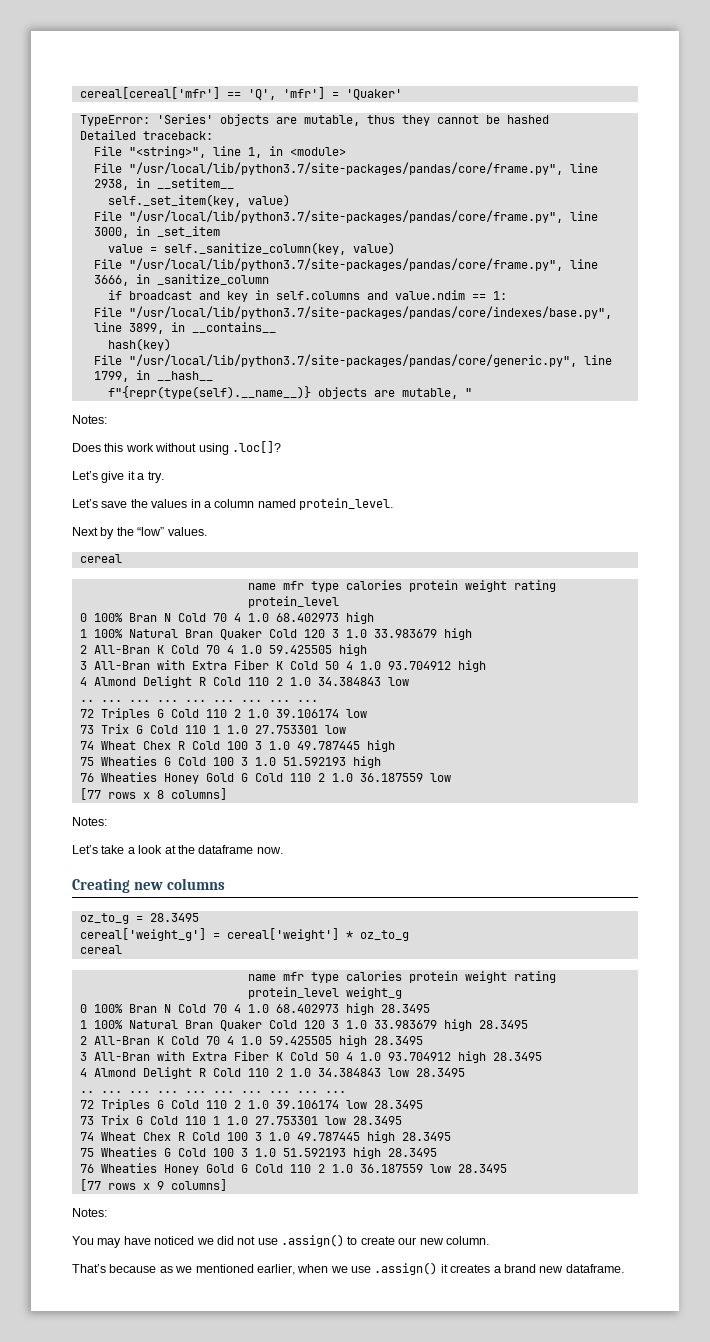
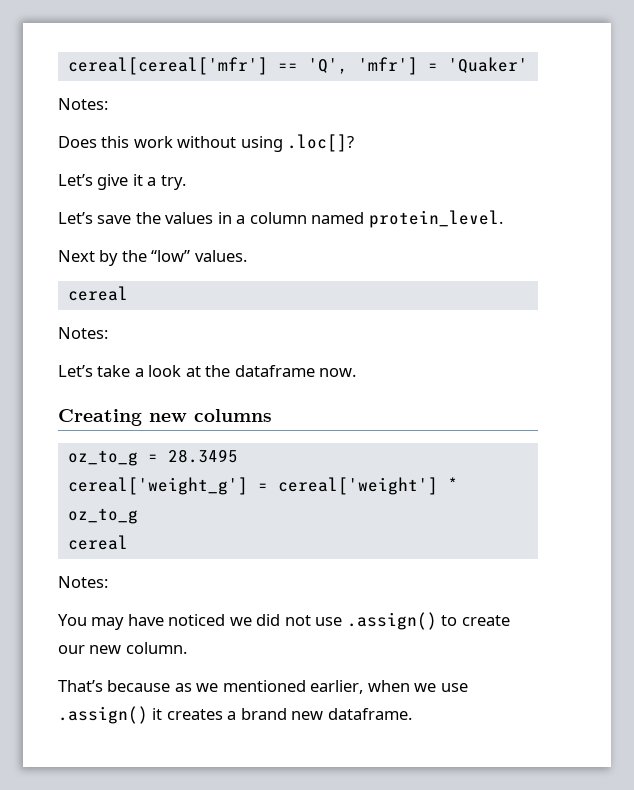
- TypeError: 'Series' objects are mutable, thus they cannot be hashed
- Detailed traceback:
- File "<string>", line 1, in <module>
- File "/usr/local/lib/python3.7/site-packages/pandas/core/frame.py", line 2938, in __setitem__
- self._set_item(key, value)
- File "/usr/local/lib/python3.7/site-packages/pandas/core/frame.py", line 3000, in _set_item
- value = self._sanitize_column(key, value)
- File "/usr/local/lib/python3.7/site-packages/pandas/core/frame.py", line 3666, in _sanitize_column
- if broadcast and key in self.columns and value.ndim == 1:
- File "/usr/local/lib/python3.7/site-packages/pandas/core/indexes/base.py", line 3899, in __contains__
- hash(key)
- File "/usr/local/lib/python3.7/site-packages/pandas/core/generic.py", line 1799, in __hash__
- f"{repr(type(self).__name__)} objects are mutable, "
  Next by the “low” values.
  cereal
- name mfr type calories protein weight rating protein_level
- 0 100% Bran N Cold 70 4 1.0 68.402973 high
- 1 100% Natural Bran Quaker Cold 120 3 1.0 33.983679 high
- 2 All-Bran K Cold 70 4 1.0 59.425505 high
- 3 All-Bran with Extra Fiber K Cold 50 4 1.0 93.704912 high
- 4 Almond Delight R Cold 110 2 1.0 34.384843 low
- .. ... ... ... ... ... ... ... ...
- 72 Triples G Cold 110 2 1.0 39.106174 low
- 73 Trix G Cold 110 1 1.0 27.753301 low
- 74 Wheat Chex R Cold 100 3 1.0 49.787445 high
- 75 Wheaties G Cold 100 3 1.0 51.592193 high
- 76 Wheaties Honey Gold G Cold 110 2 1.0 36.187559 low
- [77 rows x 8 columns]
- name mfr type calories protein weight rating protein_level weight_g
- 0 100% Bran N Cold 70 4 1.0 68.402973 high 28.3495
- 1 100% Natural Bran Quaker Cold 120 3 1.0 33.983679 high 28.3495
- 2 All-Bran K Cold 70 4 1.0 59.425505 high 28.3495
- 3 All-Bran with Extra Fiber K Cold 50 4 1.0 93.704912 high 28.3495
- 4 Almond Delight R Cold 110 2 1.0 34.384843 low 28.3495
- .. ... ... ... ... ... ... ... ... ...
- 72 Triples G Cold 110 2 1.0 39.106174 low 28.3495
- 73 Trix G Cold 110 1 1.0 27.753301 low 28.3495
- 74 Wheat Chex R Cold 100 3 1.0 49.787445 high 28.3495
- 75 Wheaties G Cold 100 3 1.0 51.592193 high 28.3495
- 76 Wheaties Honey Gold G Cold 110 2 1.0 36.187559 low 28.3495
- [77 rows x 9 columns]

